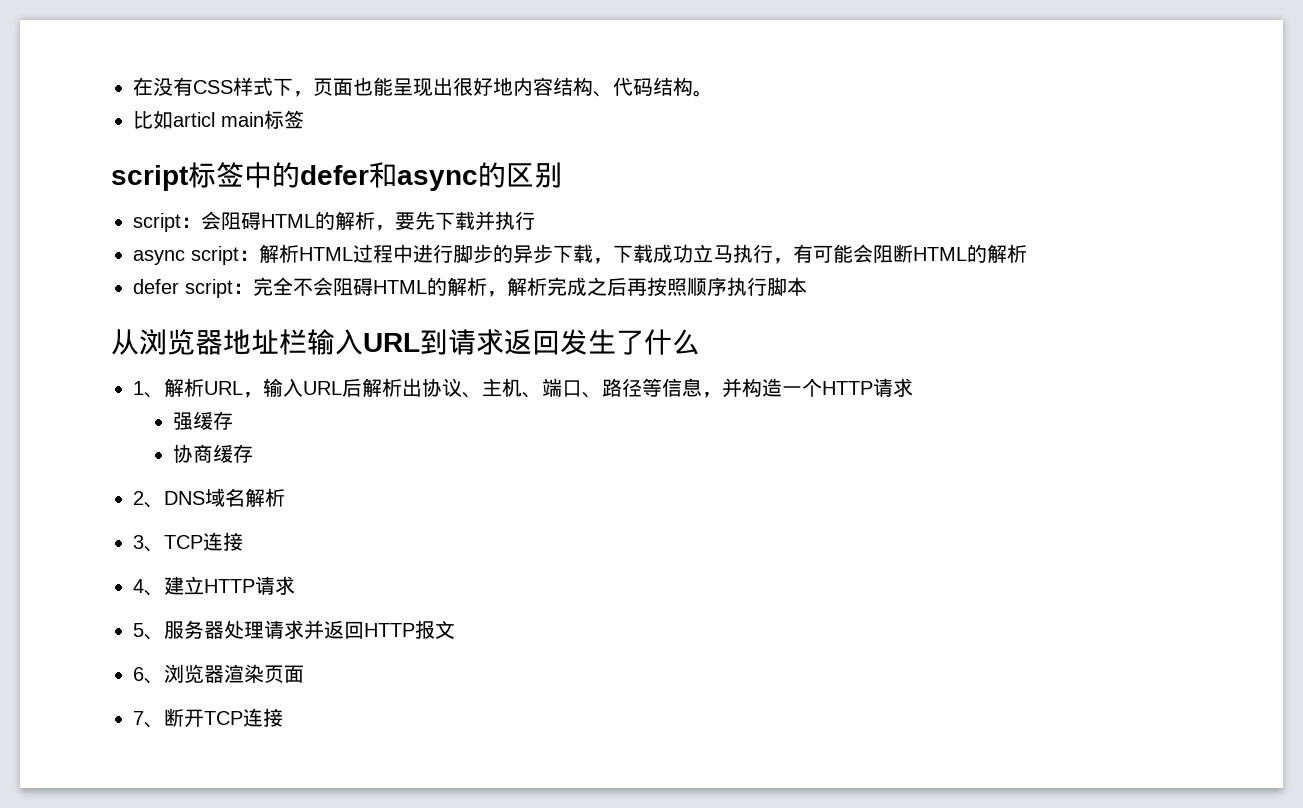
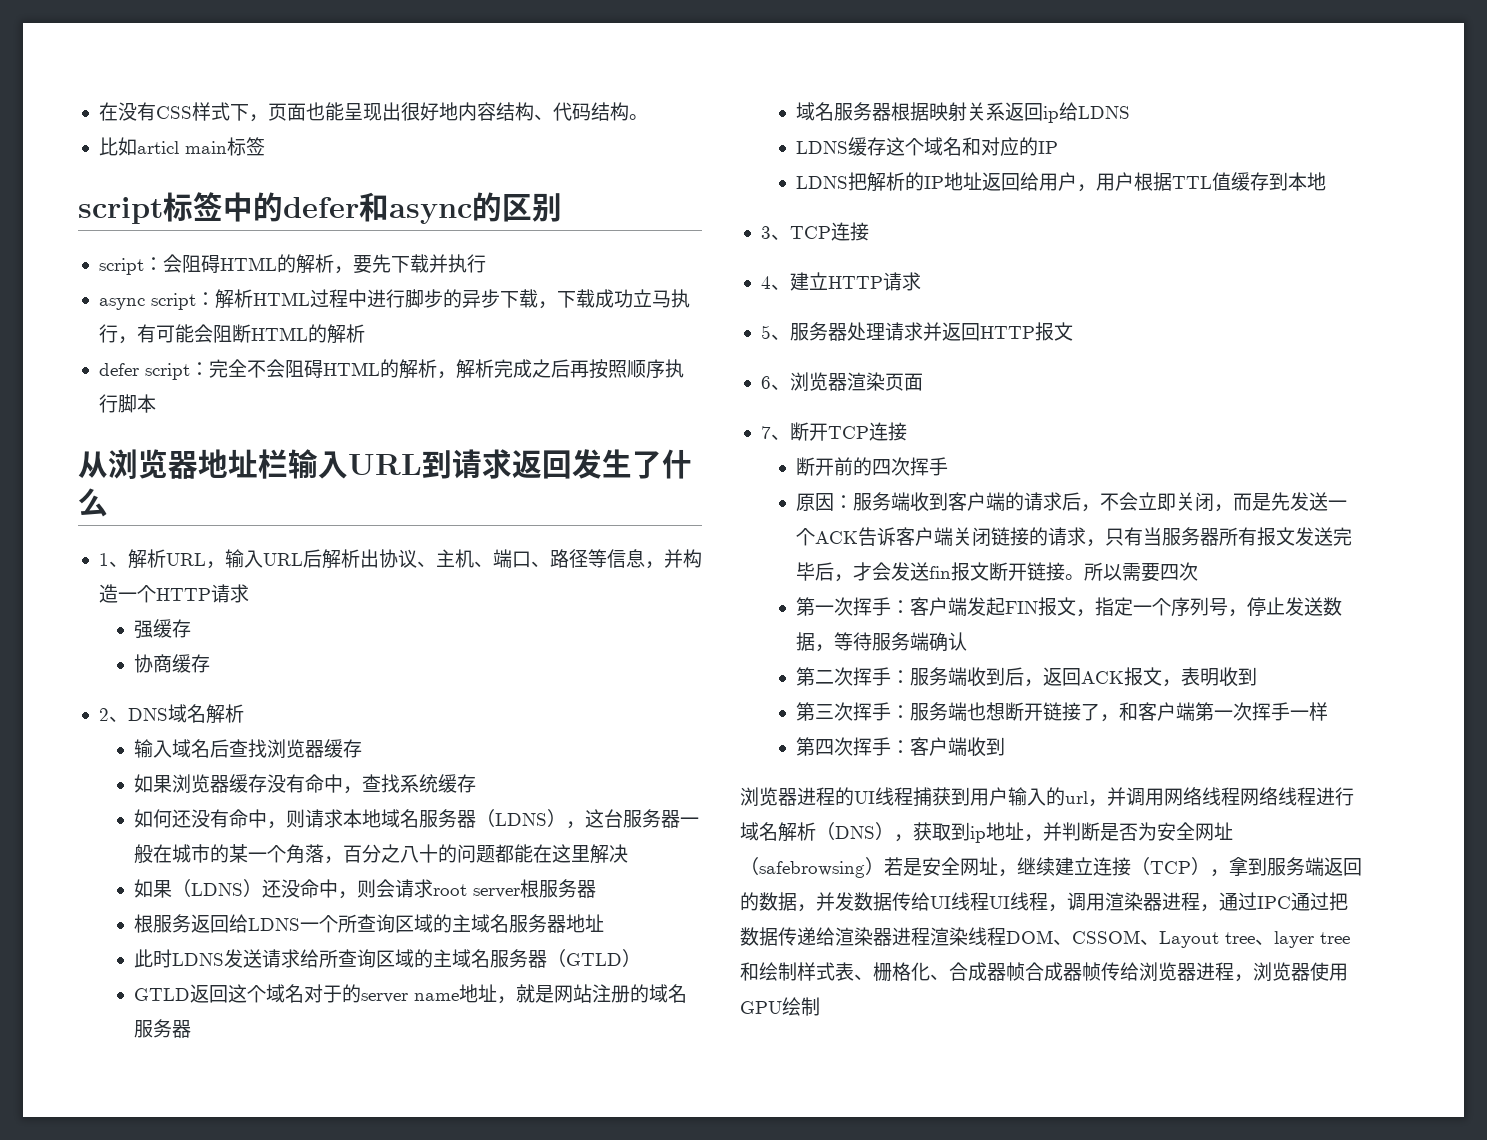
+ 输入域名后查找浏览器缓存
+ 如果浏览器缓存没有命中，查找系统缓存
+ 如何还没有命中，则请求本地域名服务器（LDNS），这台服务器一般在城市的某一个角落，百分之八十的问题都能在这里解决
+ 如果（LDNS）还没命中，则会请求root server根服务器
+ 根服务返回给LDNS一个所查询区域的主域名服务器地址
+ 此时LDNS发送请求给所查询区域的主域名服务器（GTLD）
+ GTLD返回这个域名对于的server name地址，就是网站注册的域名服务器
+ 域名服务器根据映射关系返回ip给LDNS
+ LDNS缓存这个域名和对应的IP
+ LDNS把解析的IP地址返回给用户，用户根据TTL值缓存到本地
+ 断开前的四次挥手
+ 原因：服务端收到客户端的请求后，不会立即关闭，而是先发送一个ACK告诉客户端关闭链接的请求，只有当服务器所有报文发送完毕后，才会发送fin报文断开链接。所以需要四次
+ 第一次挥手：客户端发起FIN报文，指定一个序列号，停止发送数据，等待服务端确认
+ 第二次挥手：服务端收到后，返回ACK报文，表明收到
+ 第三次挥手：服务端也想断开链接了，和客户端第一次挥手一样
+ 第四次挥手：客户端收到
+ 浏览器进程的UI线程捕获到用户输入的url，并调用网络线程网络线程进行域名解析（DNS），获取到ip地址，并判断是否为安全网址（safebrowsing）若是安全网址，继续建立连接（TCP），拿到服务端返回的数据，并发数据传给UI线程UI线程，调用渲染器进程，通过IPC通过把数据传递给渲染器进程渲染线程DOM、CSSOM、Layout tree、layer tree和绘制样式表、栅格化、合成器帧合成器帧传给浏览器进程，浏览器使用GPU绘制

